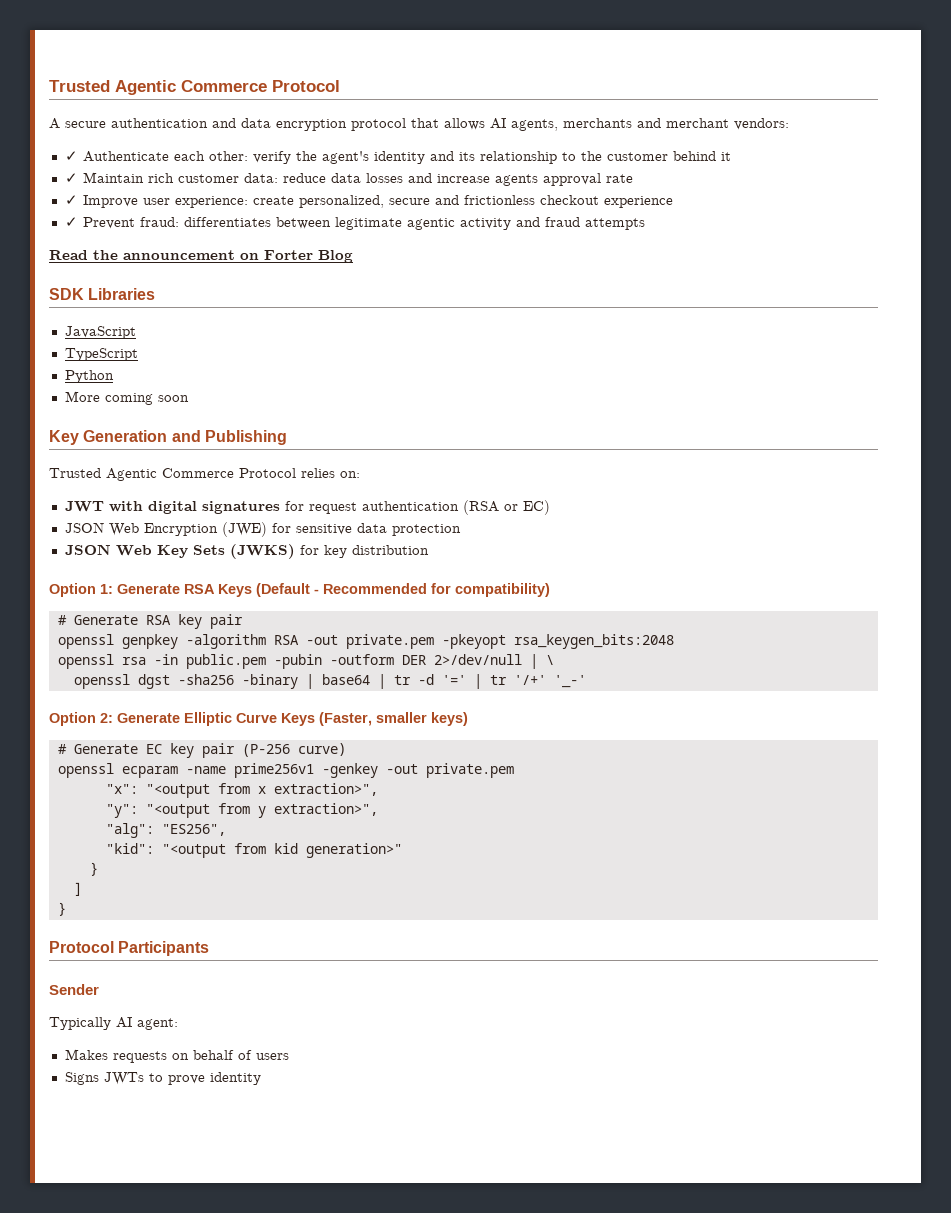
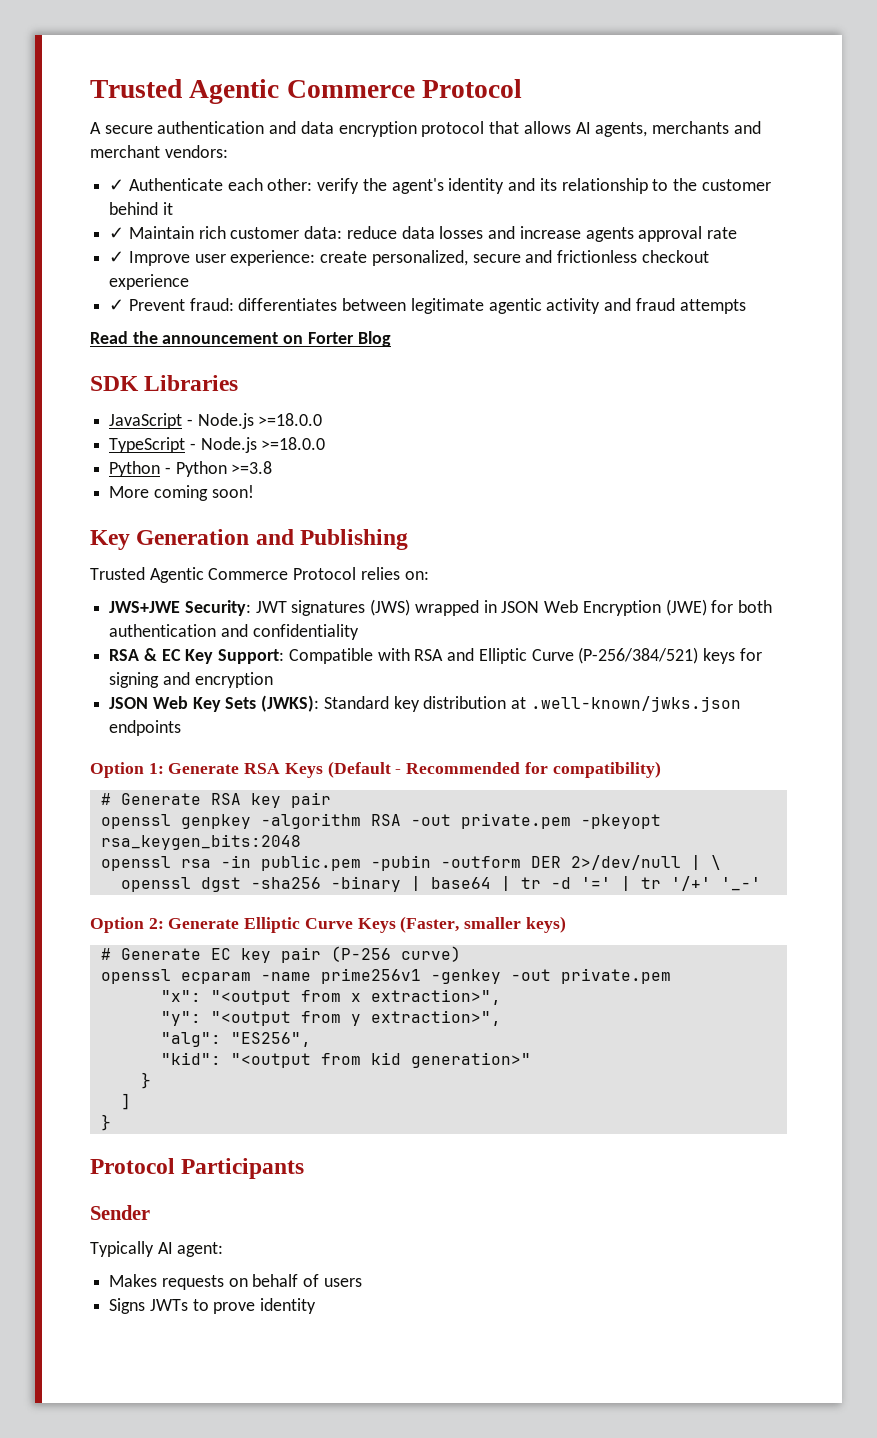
- JavaScript
- TypeScript
- Python
+ JavaScript - Node.js >=18.0.0
+ TypeScript - Node.js >=18.0.0
+ Python - Python >=3.8
- More coming soon
+ More coming soon!
- JWT with digital signatures for request authentication (RSA or EC)
- JSON Web Encryption (JWE) for sensitive data protection
+ JWS+JWE Security: JWT signatures (JWS) wrapped in JSON Web Encryption (JWE) for both authentication and confidentiality
+ RSA & EC Key Support: Compatible with RSA and Elliptic Curve (P-256/384/521) keys for signing and encryption
- JSON Web Key Sets (JWKS) for key distribution
+ JSON Web Key Sets (JWKS): Standard key distribution at .well-known/jwks.json endpoints

